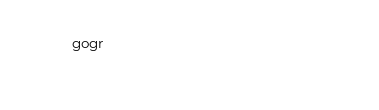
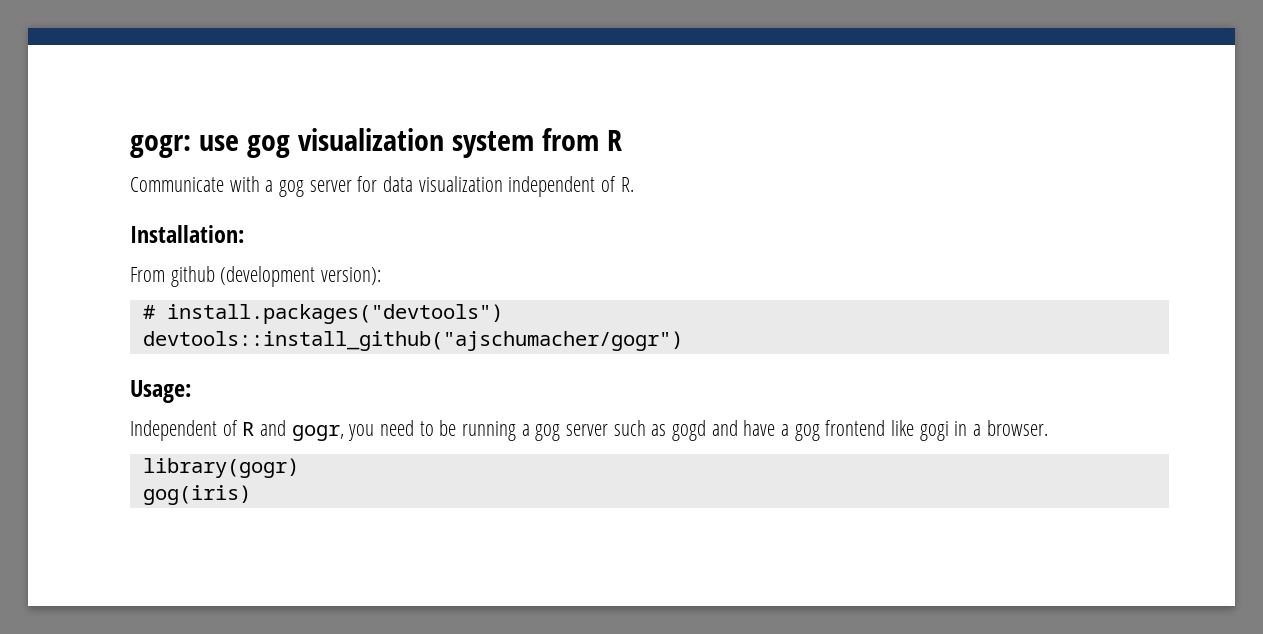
- gogr
+ gogr: use gog visualization system from R
+ Communicate with a gog server for data visualization independent of R.
+ Installation:
+ From github (development version):
+ # install.packages("devtools")
+ devtools::install_github("ajschumacher/gogr")
+ Usage:
+ Independent of R and gogr, you need to be running a gog server such as gogd and have a gog frontend like gogi in a browser.
+ library(gogr)
+ gog(iris)

